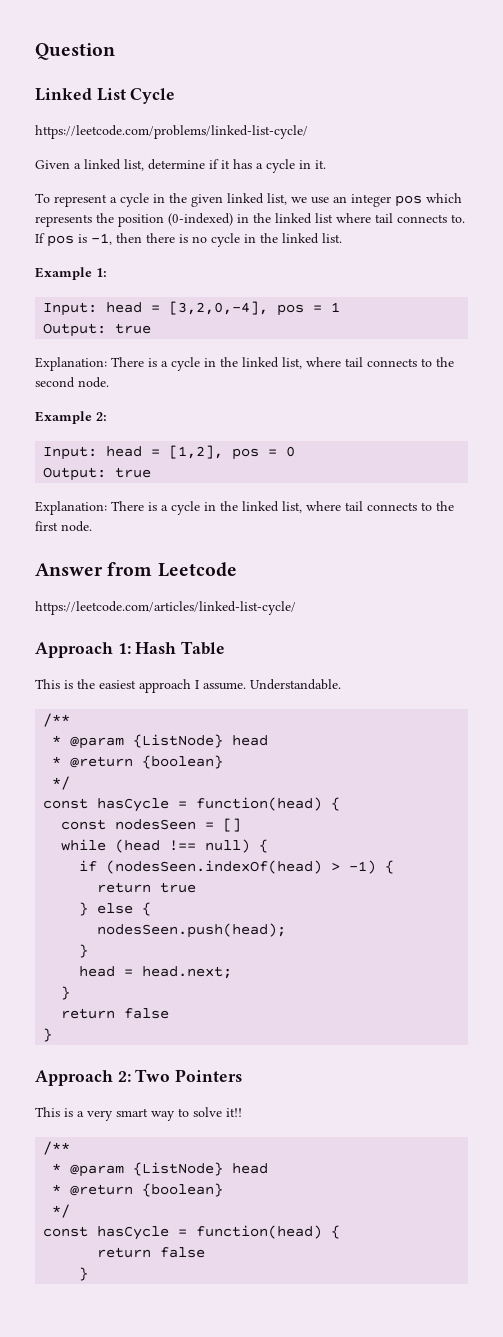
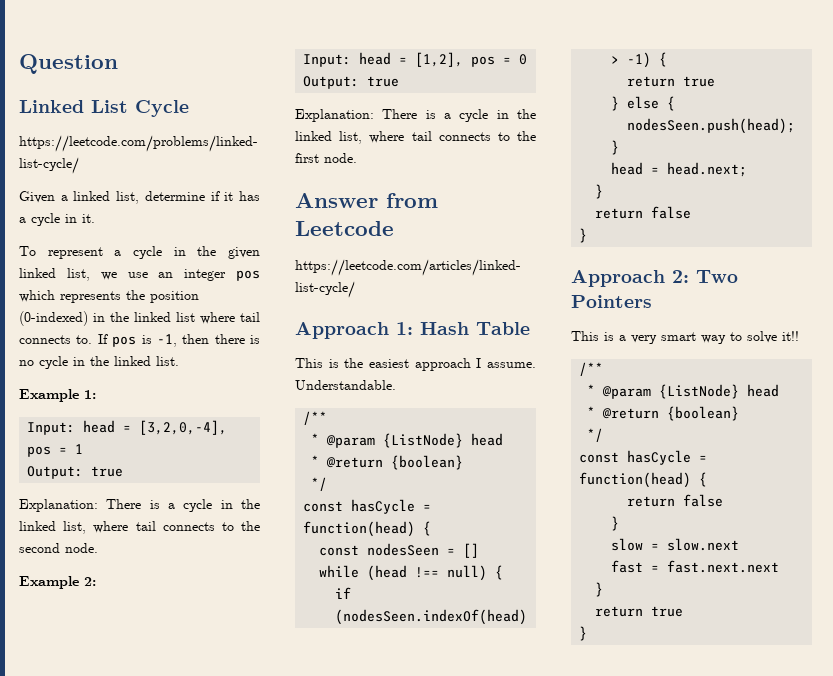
+ slow = slow.next
+ fast = fast.next.next
+ }
+ return true
+ }

